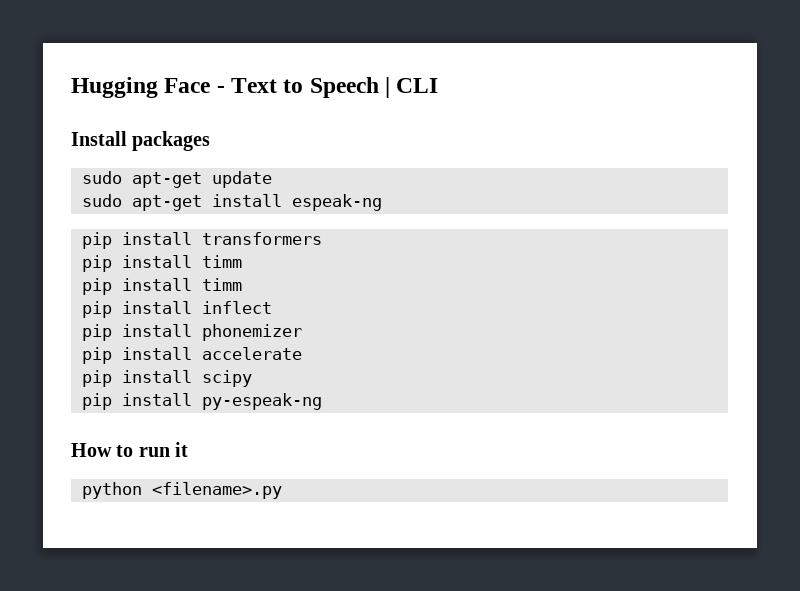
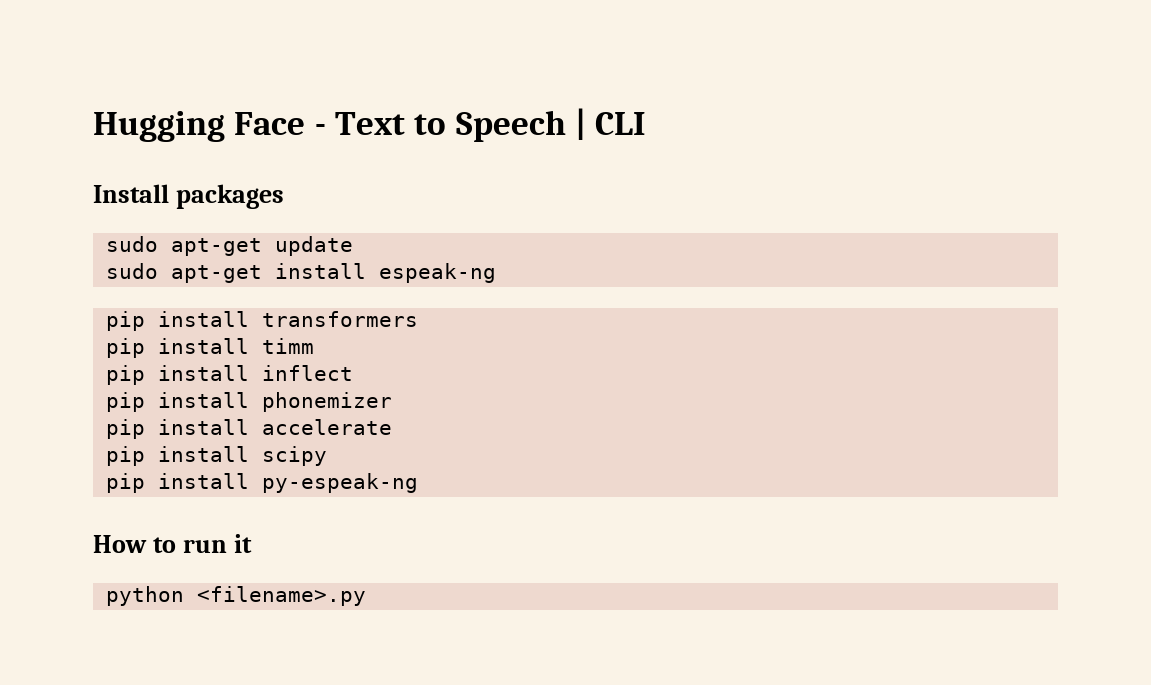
  pip install transformers
- pip install timm

